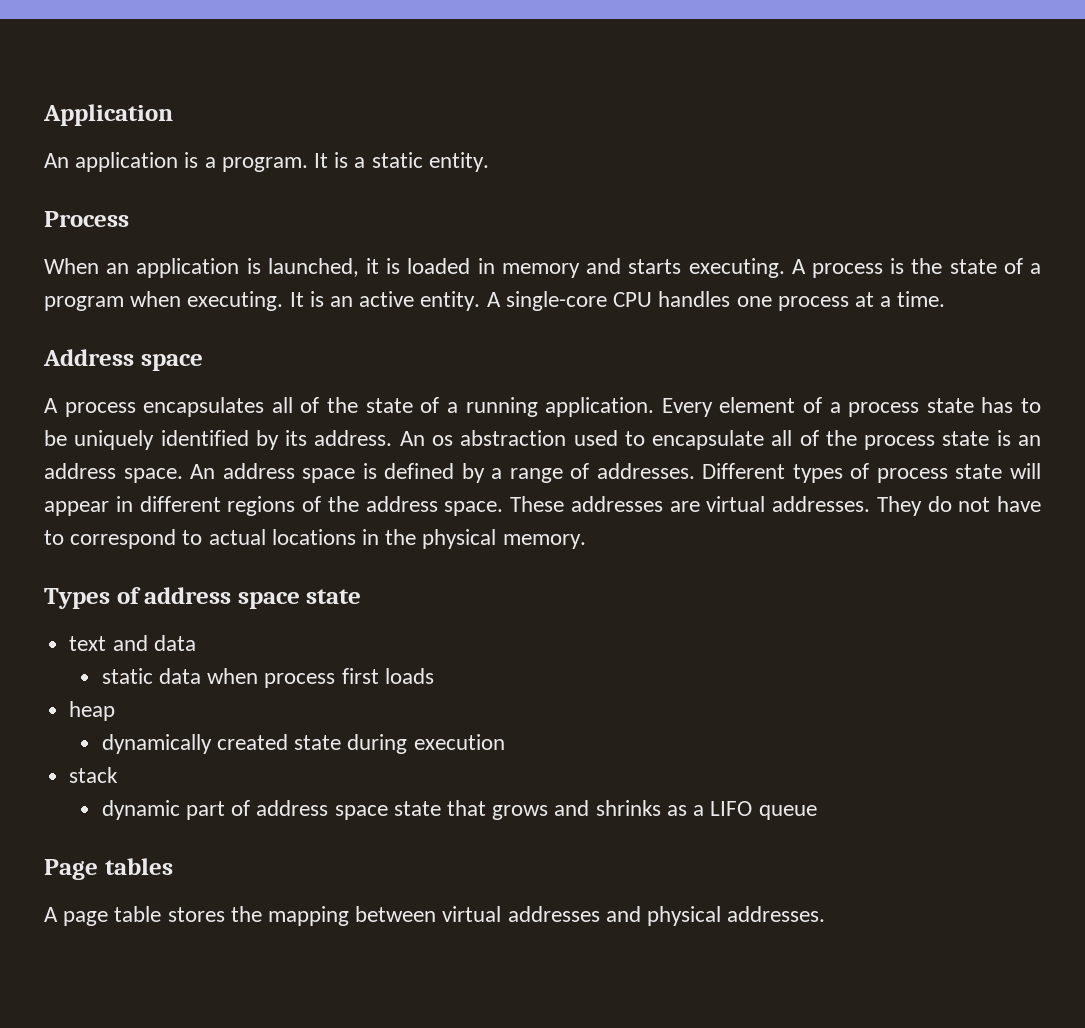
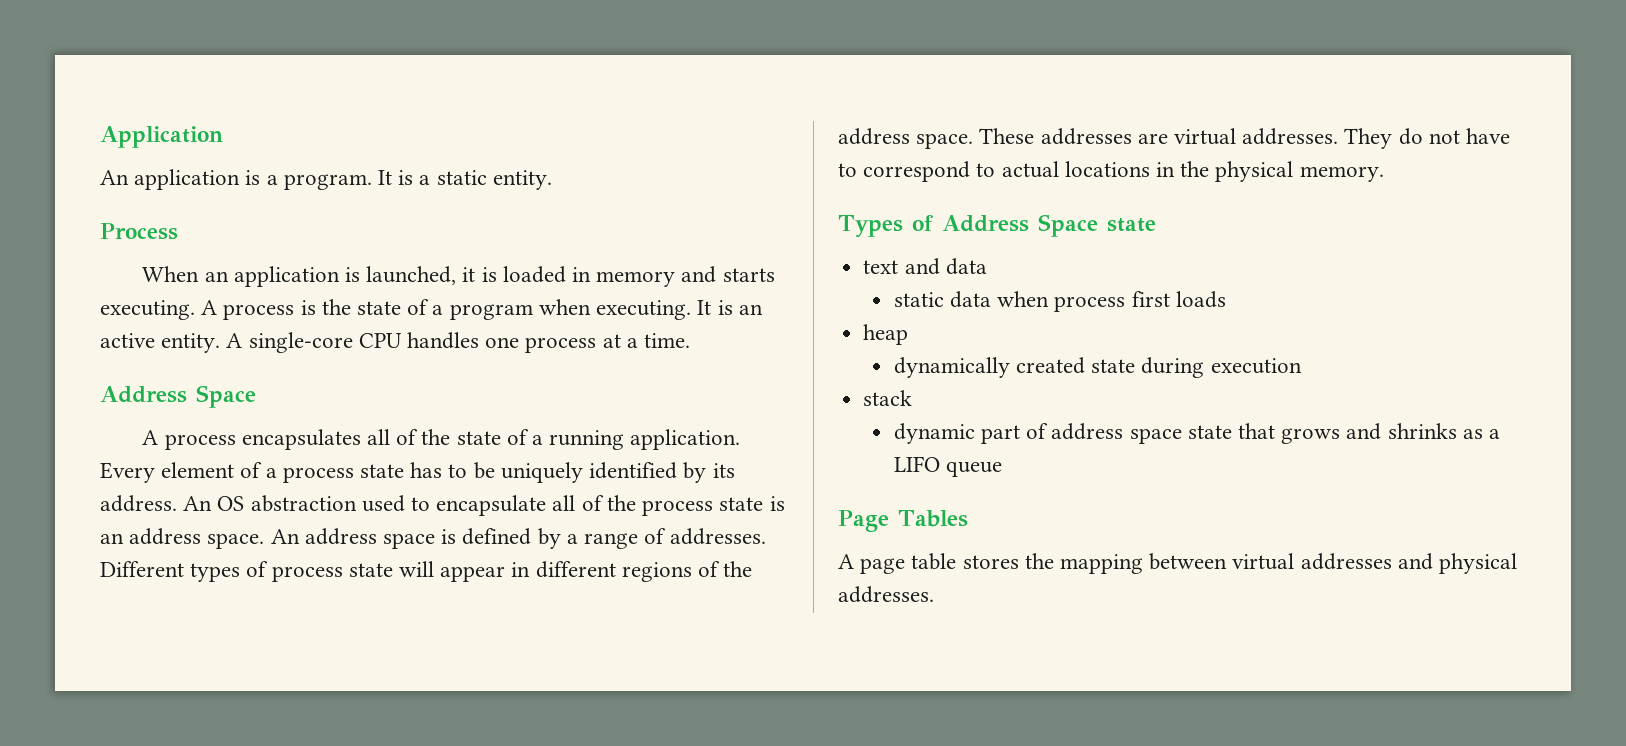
  A single-core CPU handles one process at a time.
- Address space
+ Address Space
- An os abstraction used to encapsulate all of the process state is an address space.
+ An OS abstraction used to encapsulate all of the process state is an address space.
- Types of address space state
+ Types of Address Space state
- Page tables
+ Page Tables

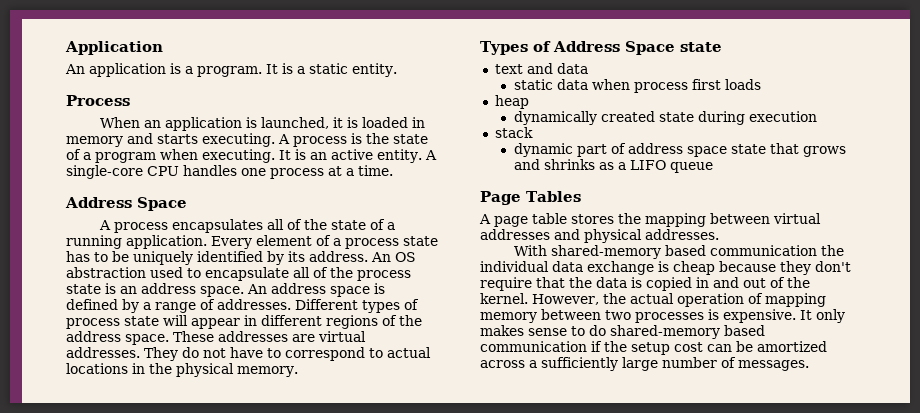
+ With shared-memory based communication the individual data exchange is cheap because they don't require that the data is copied in and out of the kernel. However, the actual operation of mapping memory between two processes is expensive. It only makes sense to do shared-memory based communication if the setup cost can be amortized across a sufficiently large number of messages.

